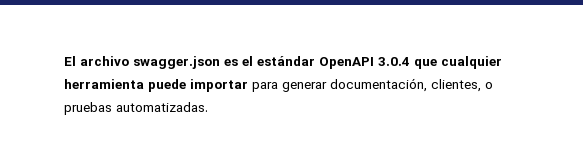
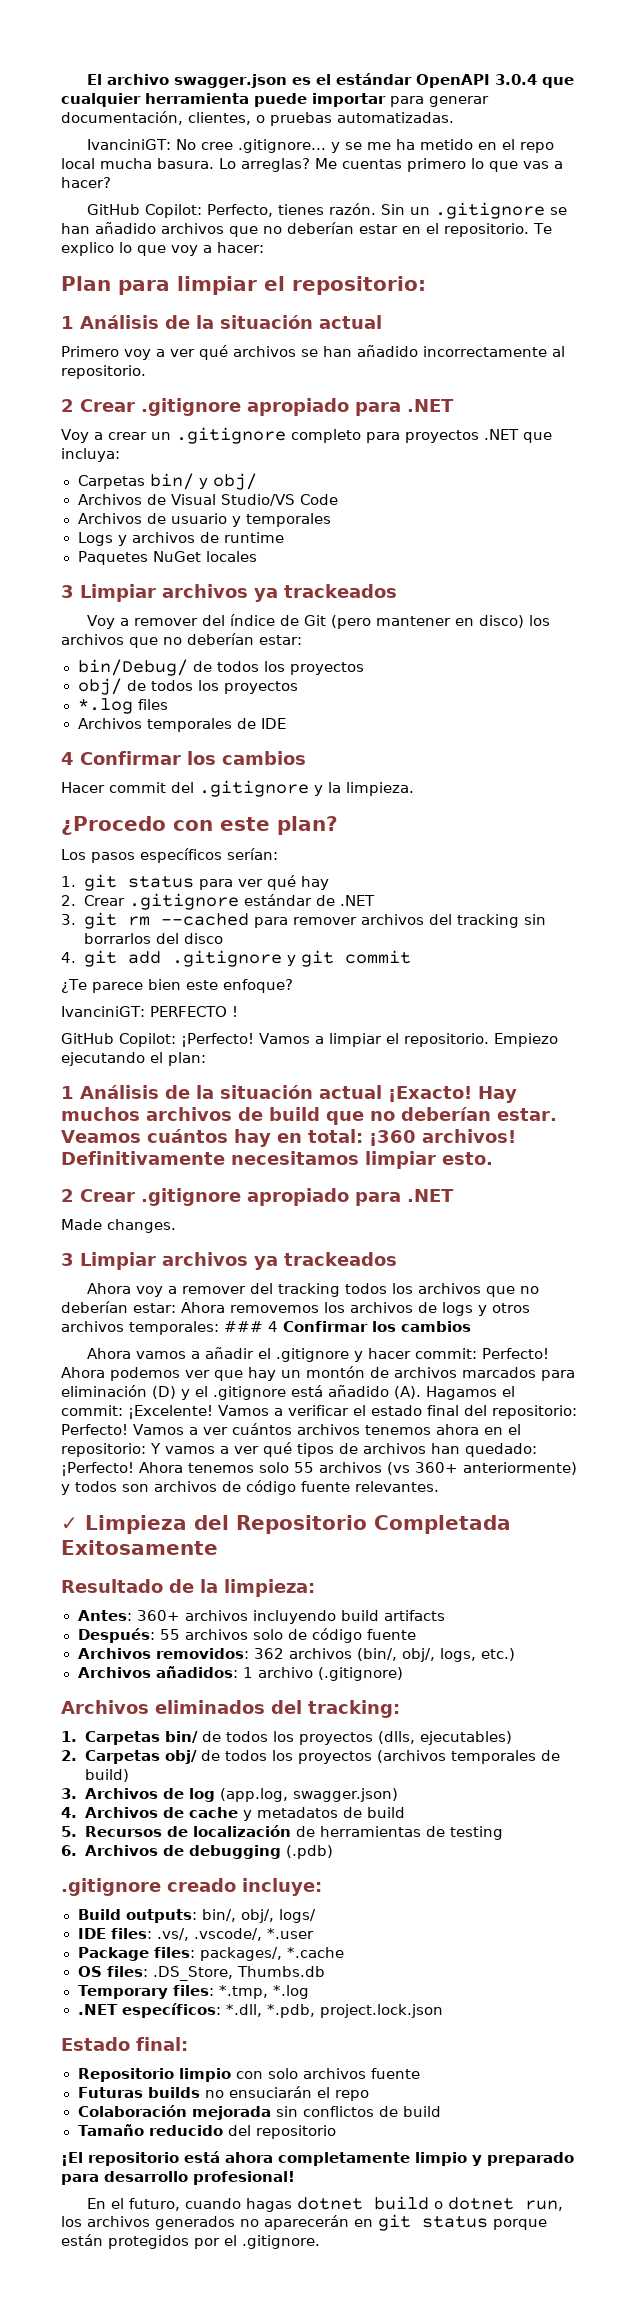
+ IvanciniGT: No cree .gitignore... y se me ha metido en el repo local mucha basura. Lo arreglas? Me cuentas primero lo que vas a hacer?
+ GitHub Copilot: Perfecto, tienes razón. Sin un .gitignore se han añadido archivos que no deberían estar en el repositorio. Te explico lo que voy a hacer:
+ Plan para limpiar el repositorio:
+ 1 Análisis de la situación actual
+ Primero voy a ver qué archivos se han añadido incorrectamente al repositorio.
+ 2 Crear .gitignore apropiado para .NET
+ Voy a crear un .gitignore completo para proyectos .NET que incluya:
+ Carpetas bin/ y obj/
+ Archivos de Visual Studio/VS Code
+ Archivos de usuario y temporales
+ Logs y archivos de runtime
+ Paquetes NuGet locales
+ 3 Limpiar archivos ya trackeados
+ Voy a remover del índice de Git (pero mantener en disco) los archivos que no deberían estar:
+ bin/Debug/ de todos los proyectos
+ obj/ de todos los proyectos
+ *.log files
+ Archivos temporales de IDE
+ 4 Confirmar los cambios
+ Hacer commit del .gitignore y la limpieza.
+ ¿Procedo con este plan?
+ Los pasos específicos serían:
+ 1. git status para ver qué hay
+ 2. Crear .gitignore estándar de .NET
+ 3. git rm --cached para remover archivos del tracking sin borrarlos del disco
+ 4. git add .gitignore y git commit
+ ¿Te parece bien este enfoque?
+ IvanciniGT: PERFECTO !
+ GitHub Copilot: ¡Perfecto! Vamos a limpiar el repositorio. Empiezo ejecutando el plan:
+ 1 Análisis de la situación actual ¡Exacto! Hay muchos archivos de build que no deberían estar. Veamos cuántos hay en total: ¡360 archivos! Definitivamente necesitamos limpiar esto.
+ 2 Crear .gitignore apropiado para .NET
+ Made changes.
+ 3 Limpiar archivos ya trackeados
+ Ahora voy a remover del tracking todos los archivos que no deberían estar: Ahora removemos los archivos de logs y otros archivos temporales: ### 4 Confirmar los cambios
+ Ahora vamos a añadir el .gitignore y hacer commit: Perfecto! Ahora podemos ver que hay un montón de archivos marcados para eliminación (D) y el .gitignore está añadido (A). Hagamos el commit: ¡Excelente! Vamos a verificar el estado final del repositorio: Perfecto! Vamos a ver cuántos archivos tenemos ahora en el repositorio: Y vamos a ver qué tipos de archivos han quedado: ¡Perfecto! Ahora tenemos solo 55 archivos (vs 360+ anteriormente) y todos son archivos de código fuente relevantes.
+ ✓ Limpieza del Repositorio Completada Exitosamente
+ Resultado de la limpieza:
+ Antes: 360+ archivos incluyendo build artifacts
+ Después: 55 archivos solo de código fuente
+ Archivos removidos: 362 archivos (bin/, obj/, logs, etc.)
+ Archivos añadidos: 1 archivo (.gitignore)
+ Archivos eliminados del tracking:
+ 1. Carpetas bin/ de todos los proyectos (dlls, ejecutables)
+ 2. Carpetas obj/ de todos los proyectos (archivos temporales de build)
+ 3. Archivos de log (app.log, swagger.json)
+ 4. Archivos de cache y metadatos de build
+ 5. Recursos de localización de herramientas de testing
+ 6. Archivos de debugging (.pdb)
+ .gitignore creado incluye:
+ Build outputs: bin/, obj/, logs/
+ IDE files: .vs/, .vscode/, *.user
+ Package files: packages/, *.cache
+ OS files: .DS_Store, Thumbs.db
+ Temporary files: *.tmp, *.log
+ .NET específicos: *.dll, *.pdb, project.lock.json
+ Estado final:
+ Repositorio limpio con solo archivos fuente
+ Futuras builds no ensuciarán el repo
+ Colaboración mejorada sin conflictos de build
+ Tamaño reducido del repositorio
+ ¡El repositorio está ahora completamente limpio y preparado para desarrollo profesional!
+ En el futuro, cuando hagas dotnet build o dotnet run, los archivos generados no aparecerán en git status porque están protegidos por el .gitignore.

